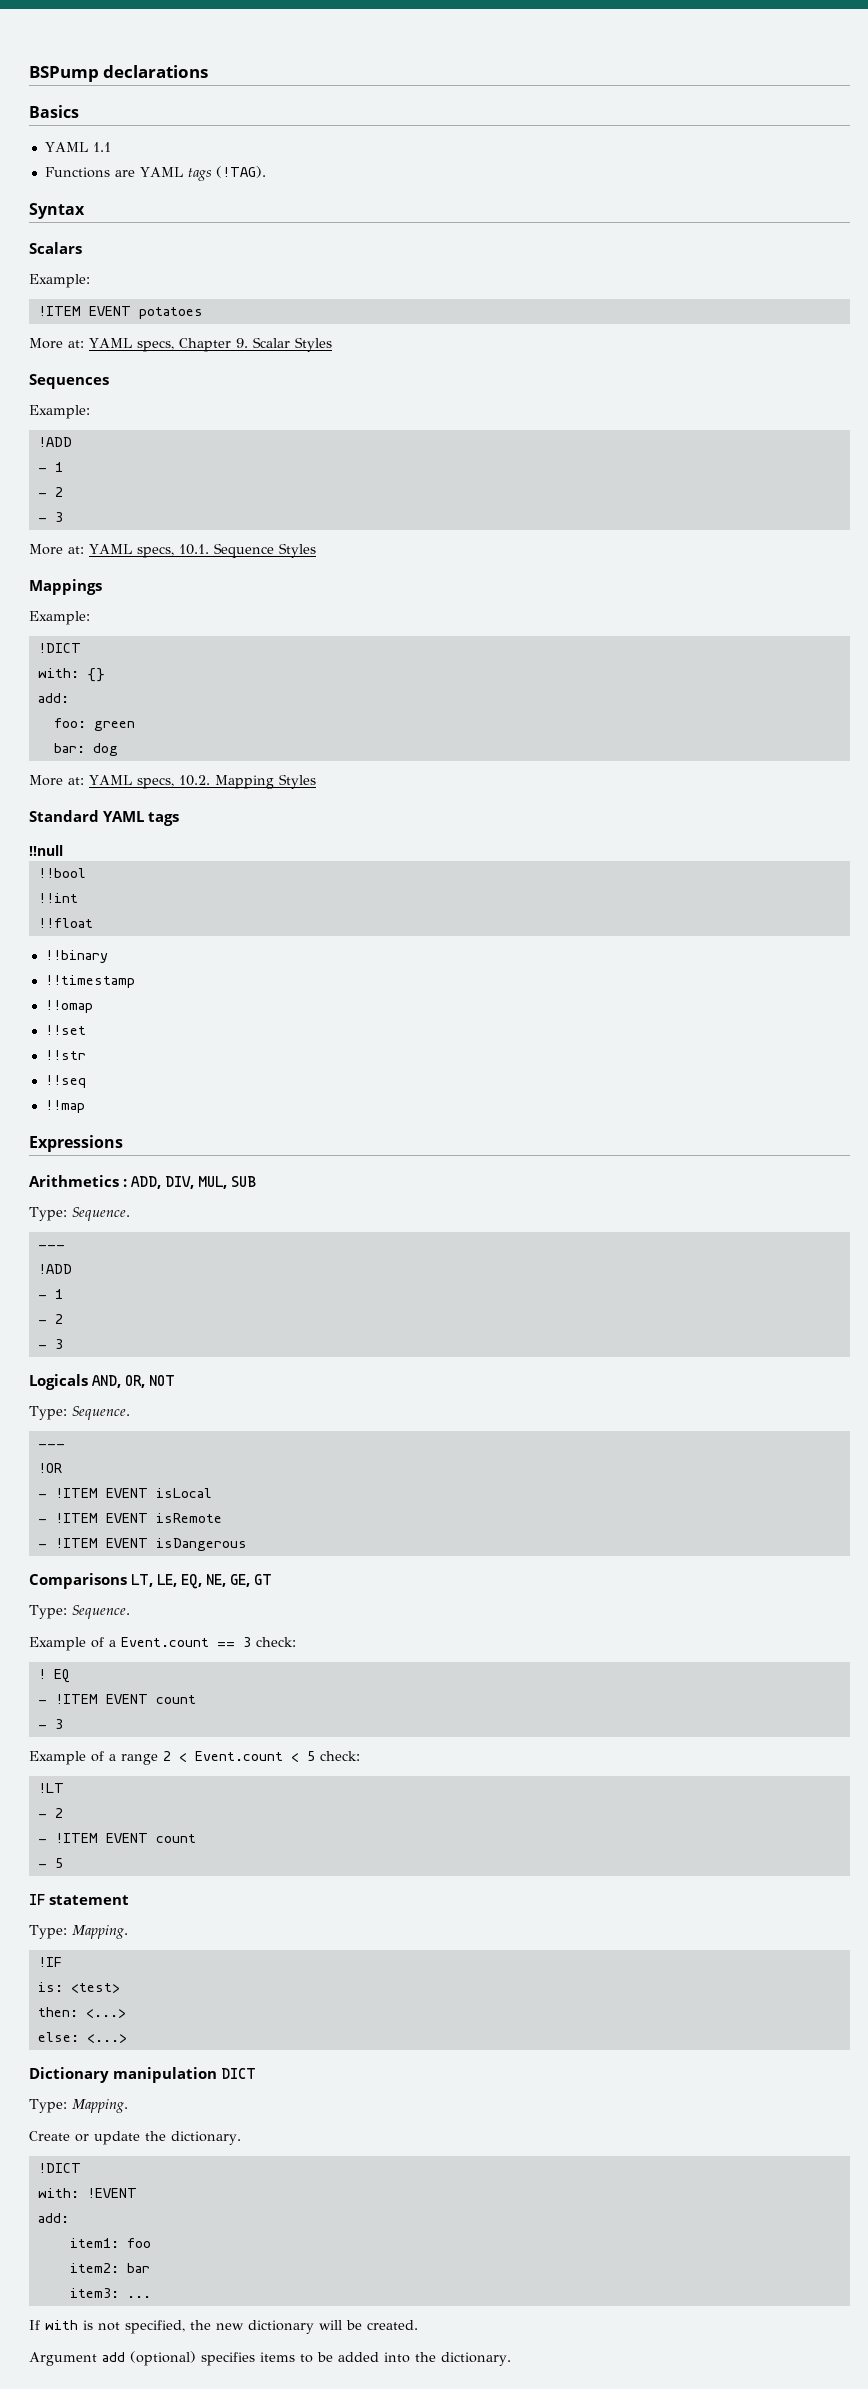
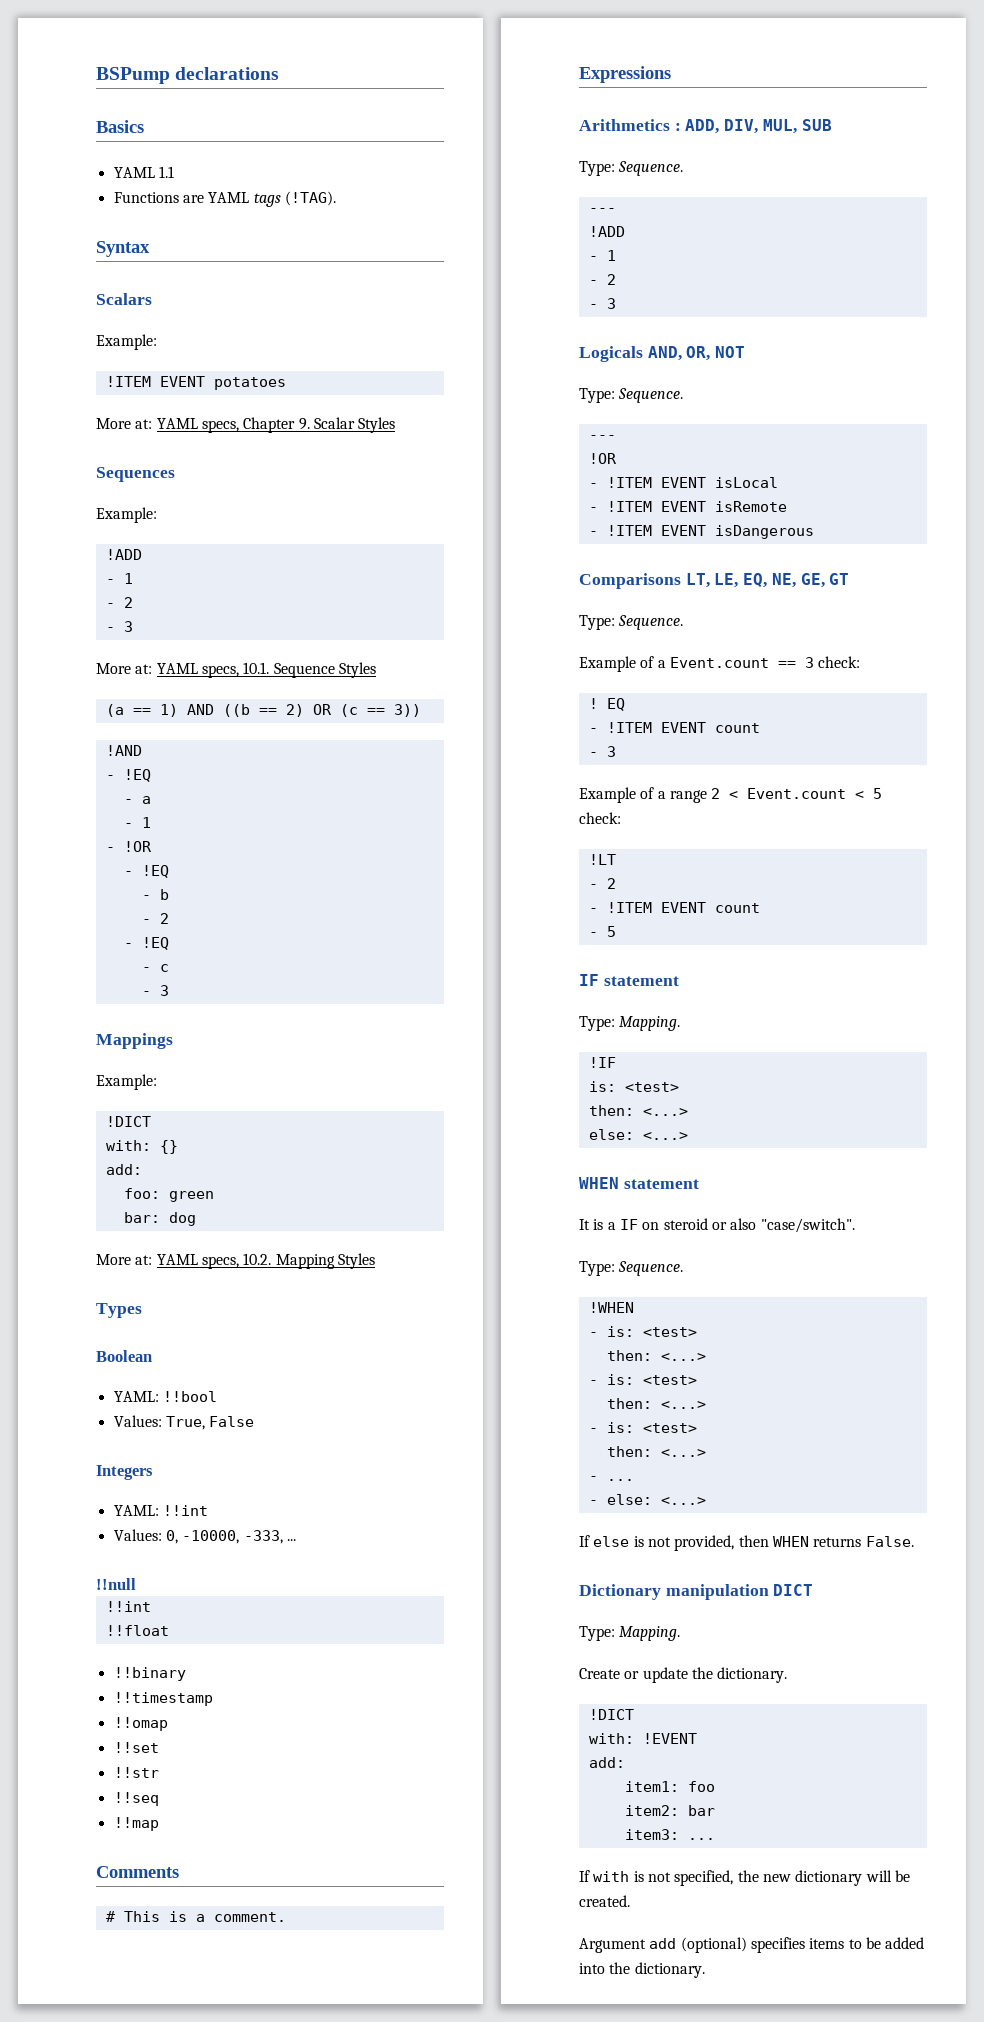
+ (a == 1) AND ((b == 2) OR (c == 3))
+ !AND
+ - !EQ
+ - a
+ - 1
+ - !OR
+ - !EQ
+ - b
+ - 2
+ - !EQ
+ - c
+ - 3
- Standard YAML tags
+ Types
+ Boolean
+ YAML: !!bool
+ Values: True, False
+ Integers
+ YAML: !!int
+ Values: 0, -10000, -333, ...
- !!bool
+ Comments
+ # This is a comment.
+ WHEN statement
+ It is a IF on steroid or also "case/switch".
+ Type: Sequence.
+ !WHEN
+ - is: <test>
+ then: <...>
+ - is: <test>
+ then: <...>
+ - is: <test>
+ then: <...>
+ - ...
+ - else: <...>
+ If else is not provided, then WHEN returns False.

